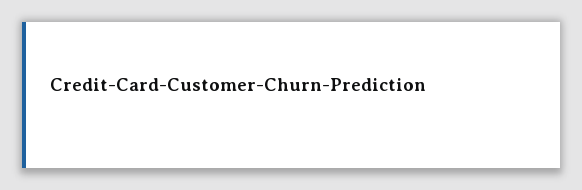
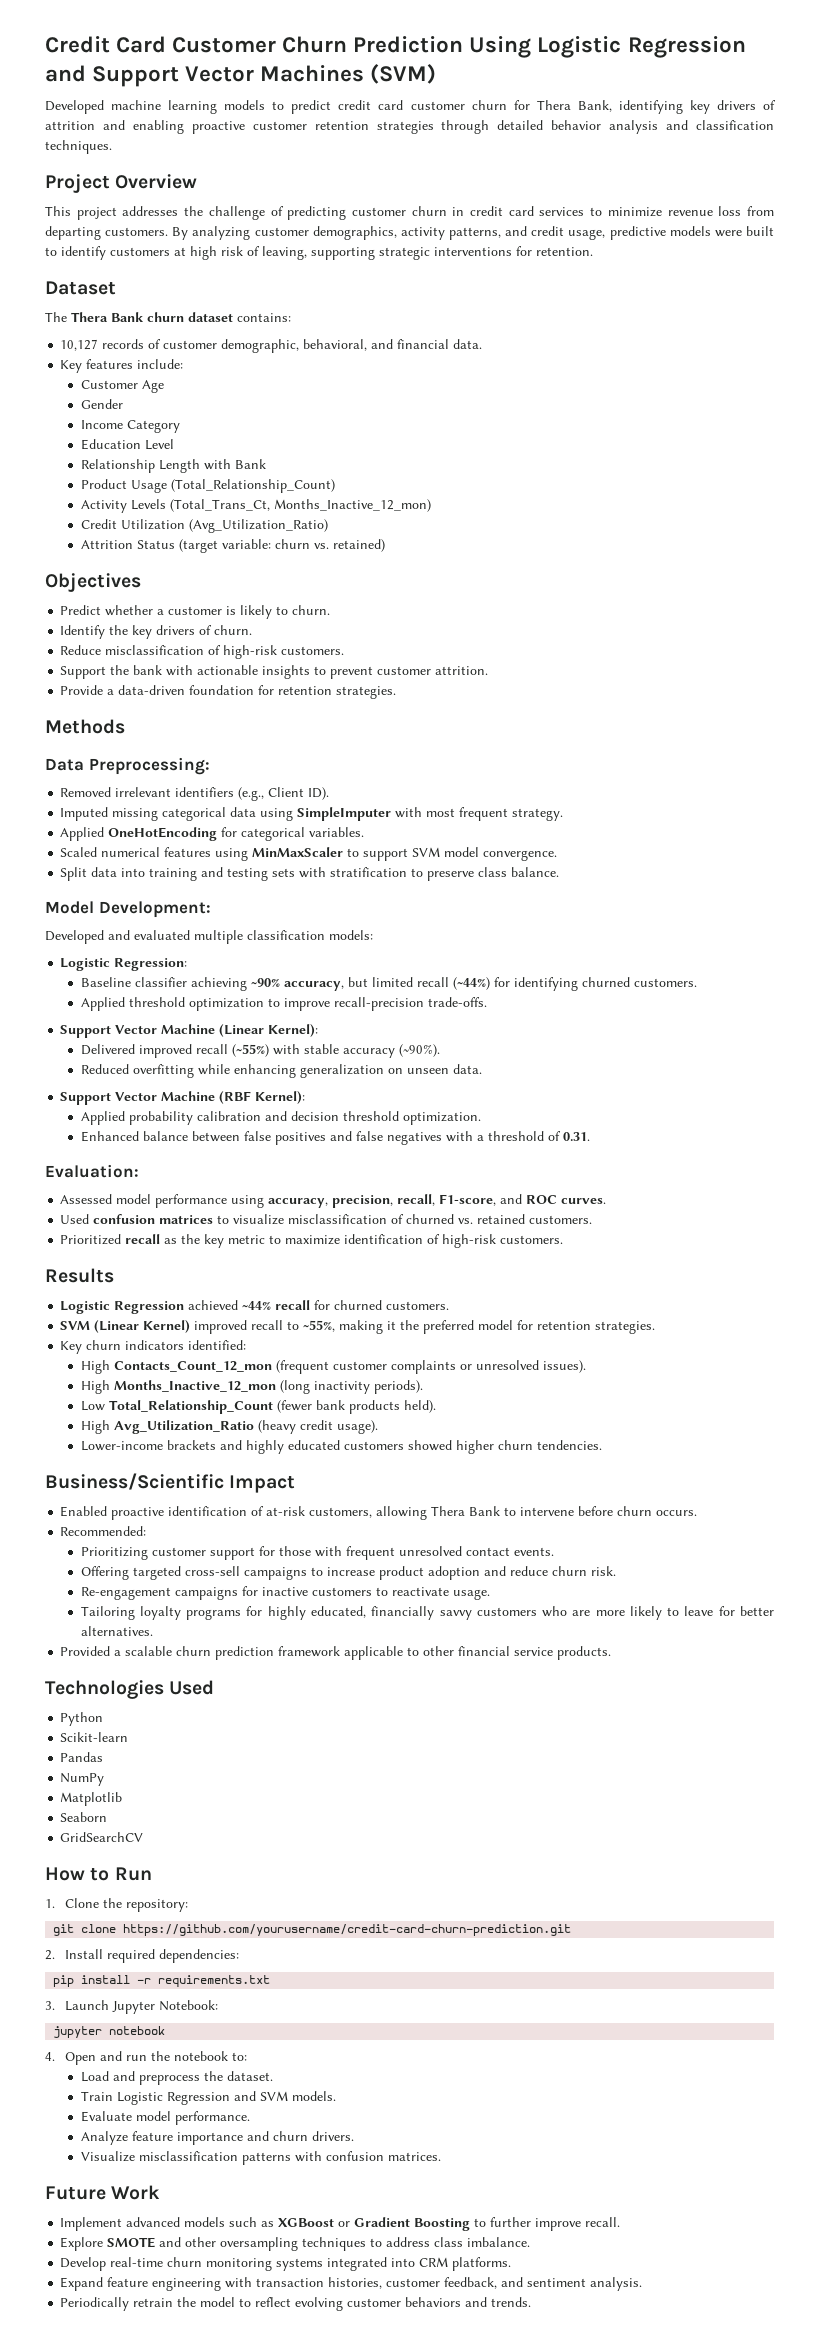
- Credit-Card-Customer-Churn-Prediction
+ Credit Card Customer Churn Prediction Using Logistic Regression and Support Vector Machines (SVM)
+ Developed machine learning models to predict credit card customer churn for Thera Bank, identifying key drivers of attrition and enabling proactive customer retention strategies through detailed behavior analysis and classification techniques.
+ Project Overview
+ This project addresses the challenge of predicting customer churn in credit card services to minimize revenue loss from departing customers. By analyzing customer demographics, activity patterns, and credit usage, predictive models were built to identify customers at high risk of leaving, supporting strategic interventions for retention.
+ Dataset
+ The Thera Bank churn dataset contains:
+ 10,127 records of customer demographic, behavioral, and financial data.
+ Key features include:
+ Customer Age
+ Gender
+ Income Category
+ Education Level
+ Relationship Length with Bank
+ Product Usage (Total_Relationship_Count)
+ Activity Levels (Total_Trans_Ct, Months_Inactive_12_mon)
+ Credit Utilization (Avg_Utilization_Ratio)
+ Attrition Status (target variable: churn vs. retained)
+ Objectives
+ Predict whether a customer is likely to churn.
+ Identify the key drivers of churn.
+ Reduce misclassification of high-risk customers.
+ Support the bank with actionable insights to prevent customer attrition.
+ Provide a data-driven foundation for retention strategies.
+ Methods
+ Data Preprocessing:
+ Removed irrelevant identifiers (e.g., Client ID).
+ Imputed missing categorical data using SimpleImputer with most frequent strategy.
+ Applied OneHotEncoding for categorical variables.
+ Scaled numerical features using MinMaxScaler to support SVM model convergence.
+ Split data into training and testing sets with stratification to preserve class balance.
+ Model Development:
+ Developed and evaluated multiple classification models:
+ Logistic Regression:
+ Baseline classifier achieving ~90% accuracy, but limited recall (~44%) for identifying churned customers.
+ Applied threshold optimization to improve recall-precision trade-offs.
+ Support Vector Machine (Linear Kernel):
+ Delivered improved recall (~55%) with stable accuracy (~90%).
+ Reduced overfitting while enhancing generalization on unseen data.
+ Support Vector Machine (RBF Kernel):
+ Applied probability calibration and decision threshold optimization.
+ Enhanced balance between false positives and false negatives with a threshold of 0.31.
+ Evaluation:
+ Assessed model performance using accuracy, precision, recall, F1-score, and ROC curves.
+ Used confusion matrices to visualize misclassification of churned vs. retained customers.
+ Prioritized recall as the key metric to maximize identification of high-risk customers.
+ Results
+ Logistic Regression achieved ~44% recall for churned customers.
+ SVM (Linear Kernel) improved recall to ~55%, making it the preferred model for retention strategies.
+ Key churn indicators identified:
+ High Contacts_Count_12_mon (frequent customer complaints or unresolved issues).
+ High Months_Inactive_12_mon (long inactivity periods).
+ Low Total_Relationship_Count (fewer bank products held).
+ High Avg_Utilization_Ratio (heavy credit usage).
+ Lower-income brackets and highly educated customers showed higher churn tendencies.
+ Business/Scientific Impact
+ Enabled proactive identification of at-risk customers, allowing Thera Bank to intervene before churn occurs.
+ Recommended:
+ Prioritizing customer support for those with frequent unresolved contact events.
+ Offering targeted cross-sell campaigns to increase product adoption and reduce churn risk.
+ Re-engagement campaigns for inactive customers to reactivate usage.
+ Tailoring loyalty programs for highly educated, financially savvy customers who are more likely to leave for better alternatives.
+ Provided a scalable churn prediction framework applicable to other financial service products.
+ Technologies Used
+ Python
+ Scikit-learn
+ Pandas
+ NumPy
+ Matplotlib
+ Seaborn
+ GridSearchCV
+ How to Run
+ 1. Clone the repository:
+ git clone https://github.com/yourusername/credit-card-churn-prediction.git
+ 2. Install required dependencies:
+ pip install -r requirements.txt
+ 3. Launch Jupyter Notebook:
+ jupyter notebook
+ 4. Open and run the notebook to:
+ Load and preprocess the dataset.
+ Train Logistic Regression and SVM models.
+ Evaluate model performance.
+ Analyze feature importance and churn drivers.
+ Visualize misclassification patterns with confusion matrices.
+ Future Work
+ Implement advanced models such as XGBoost or Gradient Boosting to further improve recall.
+ Explore SMOTE and other oversampling techniques to address class imbalance.
+ Develop real-time churn monitoring systems integrated into CRM platforms.
+ Expand feature engineering with transaction histories, customer feedback, and sentiment analysis.
+ Periodically retrain the model to reflect evolving customer behaviors and trends.

